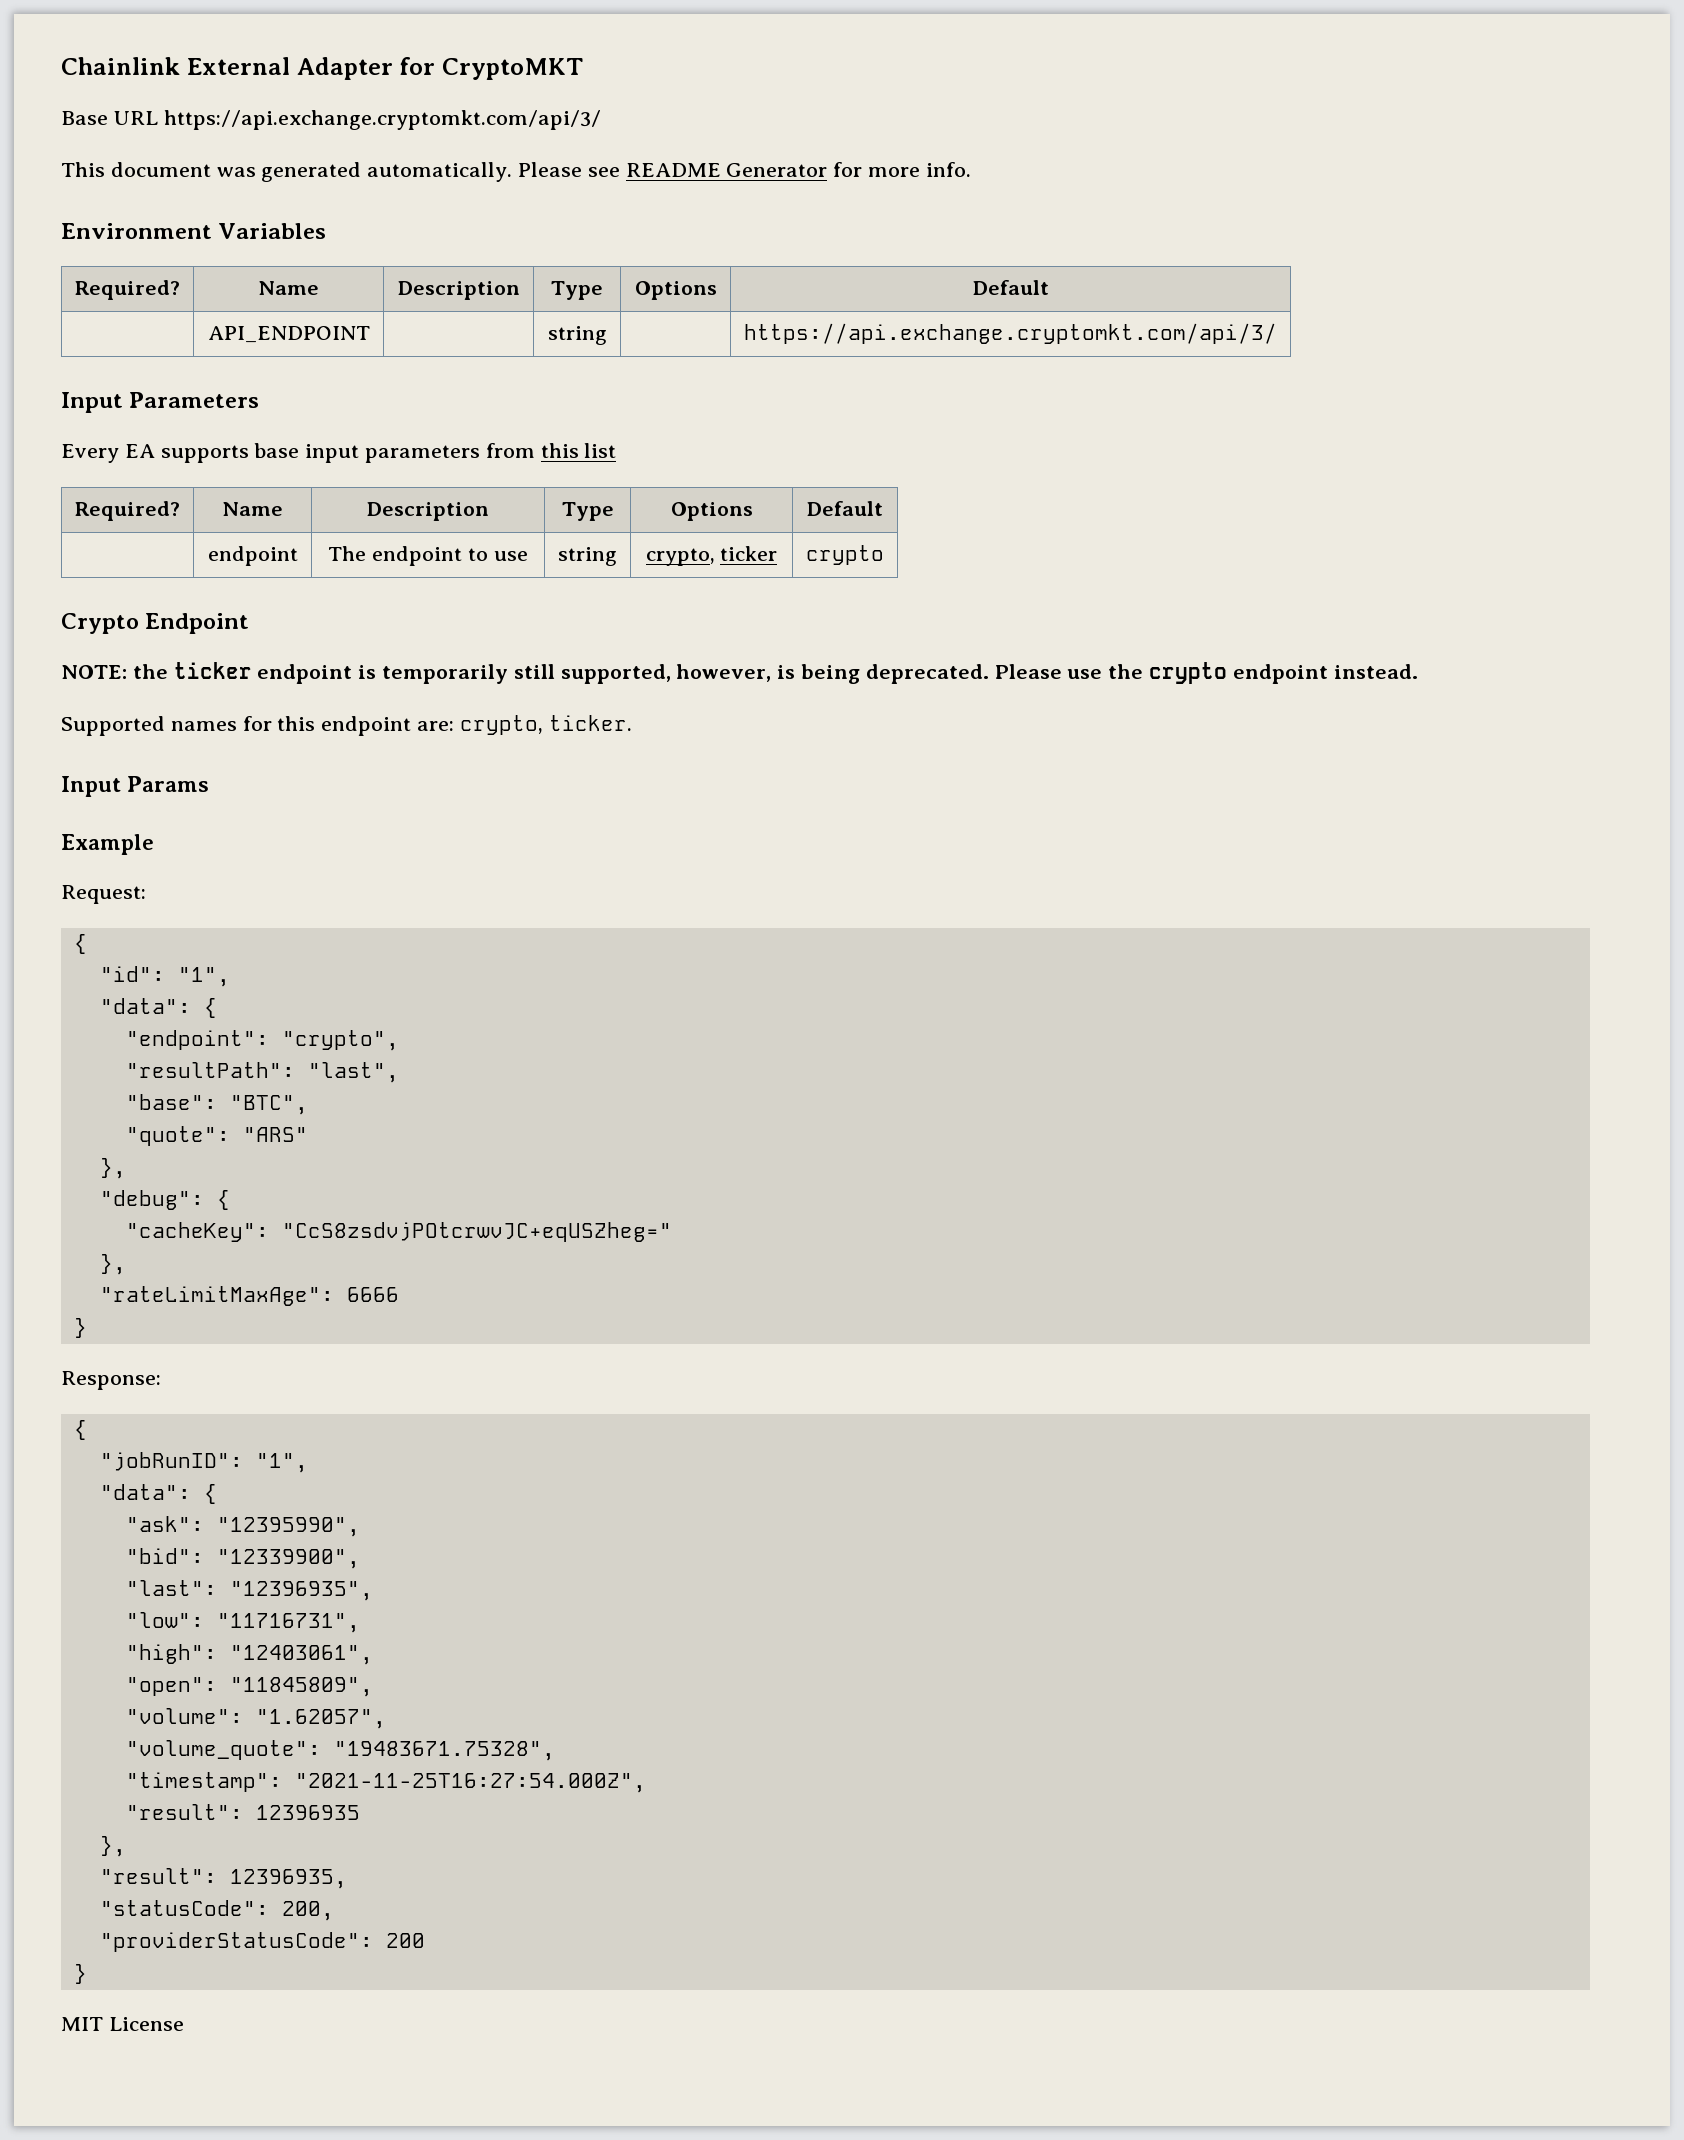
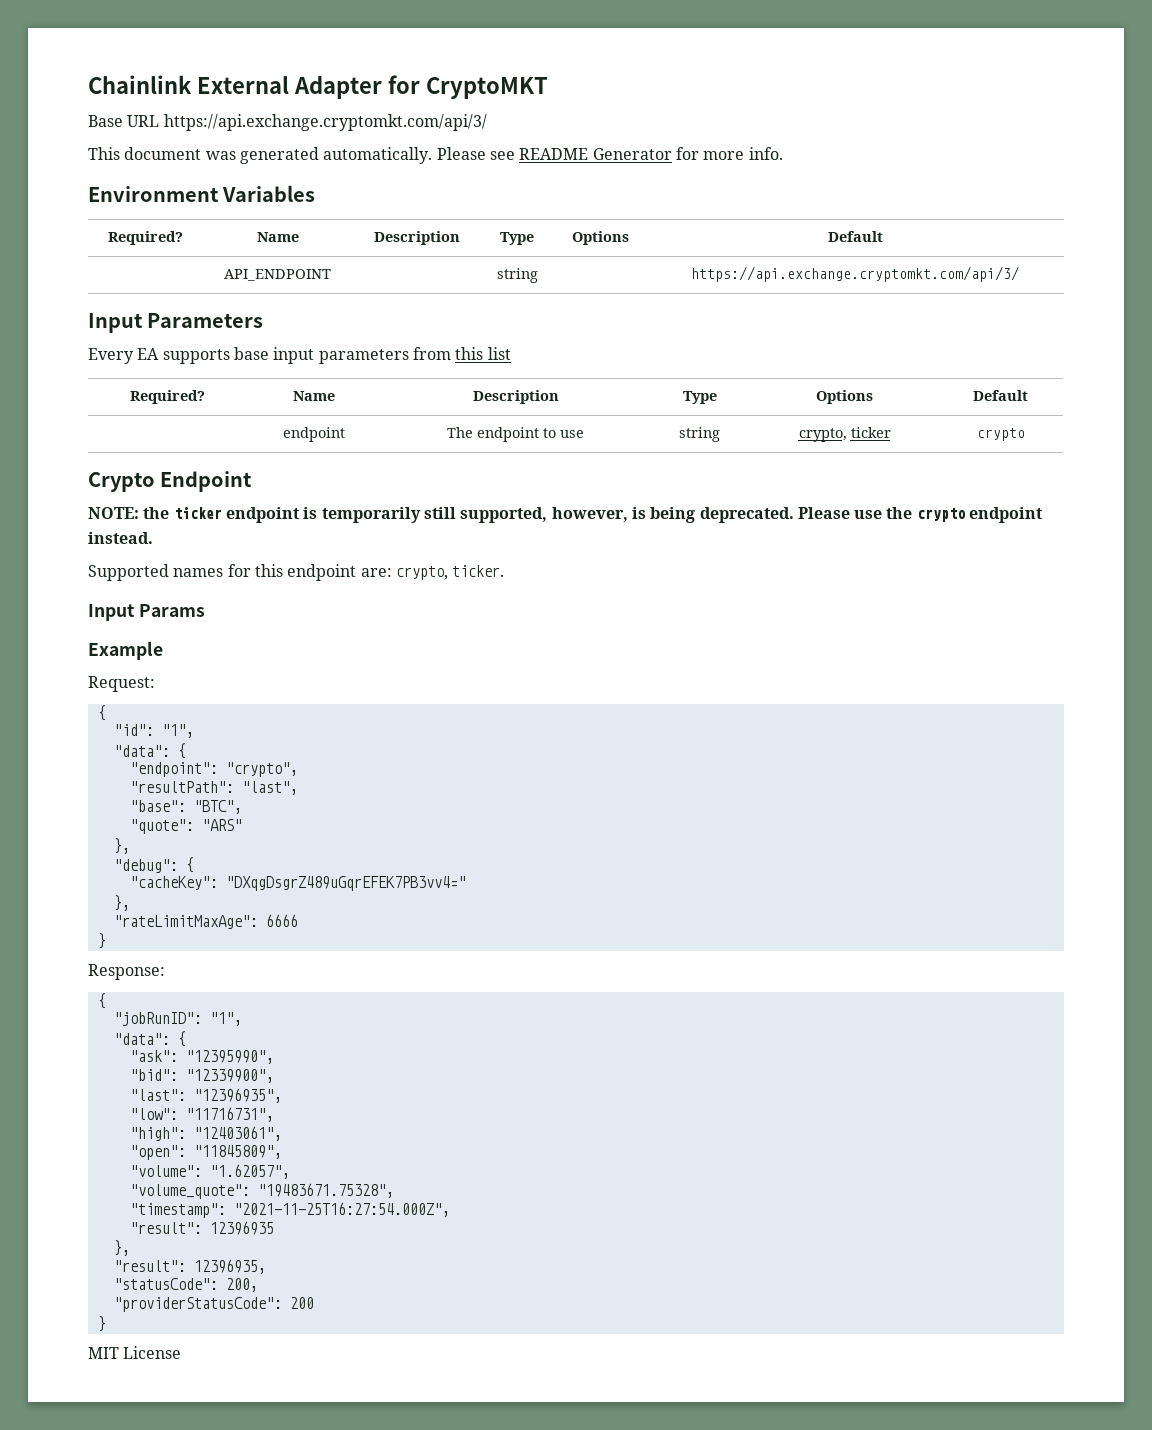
- "cacheKey": "CcS8zsdvjPOtcrwvJC+eqUSZheg="
+ "cacheKey": "DXqgDsgrZ489uGqrEFEK7PB3vv4="

